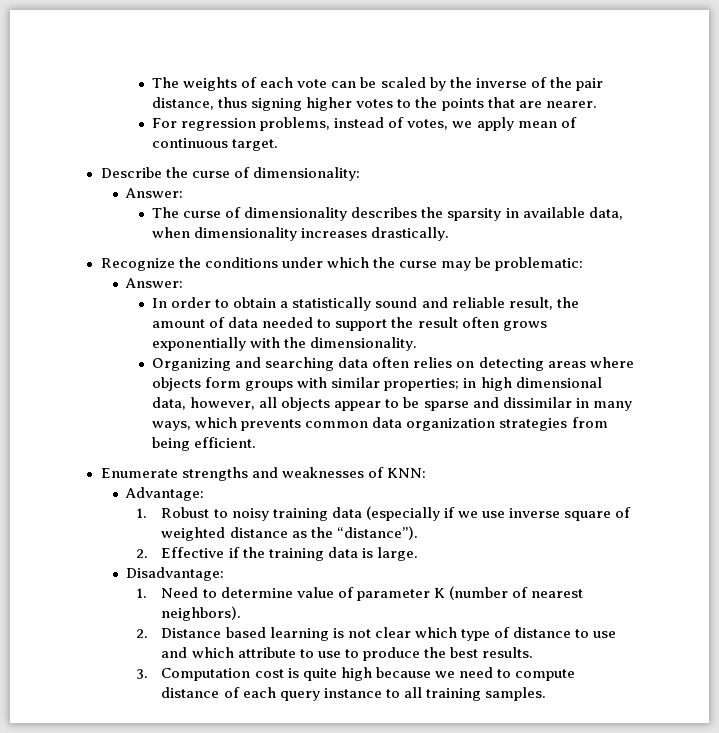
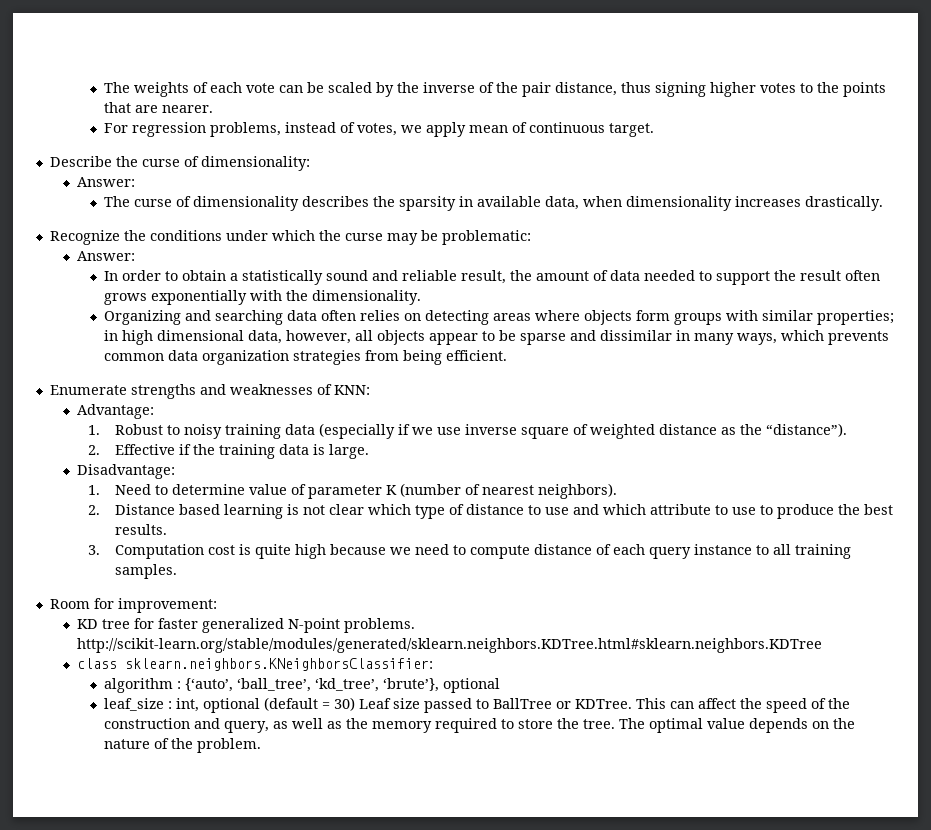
+ Room for improvement:
+ KD tree for faster generalized N-point problems. http://scikit-learn.org/stable/modules/generated/sklearn.neighbors.KDTree.html#sklearn.neighbors.KDTree
+ class sklearn.neighbors.KNeighborsClassifier:
+ algorithm : {‘auto’, ‘ball_tree’, ‘kd_tree’, ‘brute’}, optional
+ leaf_size : int, optional (default = 30) Leaf size passed to BallTree or KDTree. This can affect the speed of the construction and query, as well as the memory required to store the tree. The optimal value depends on the nature of the problem.

